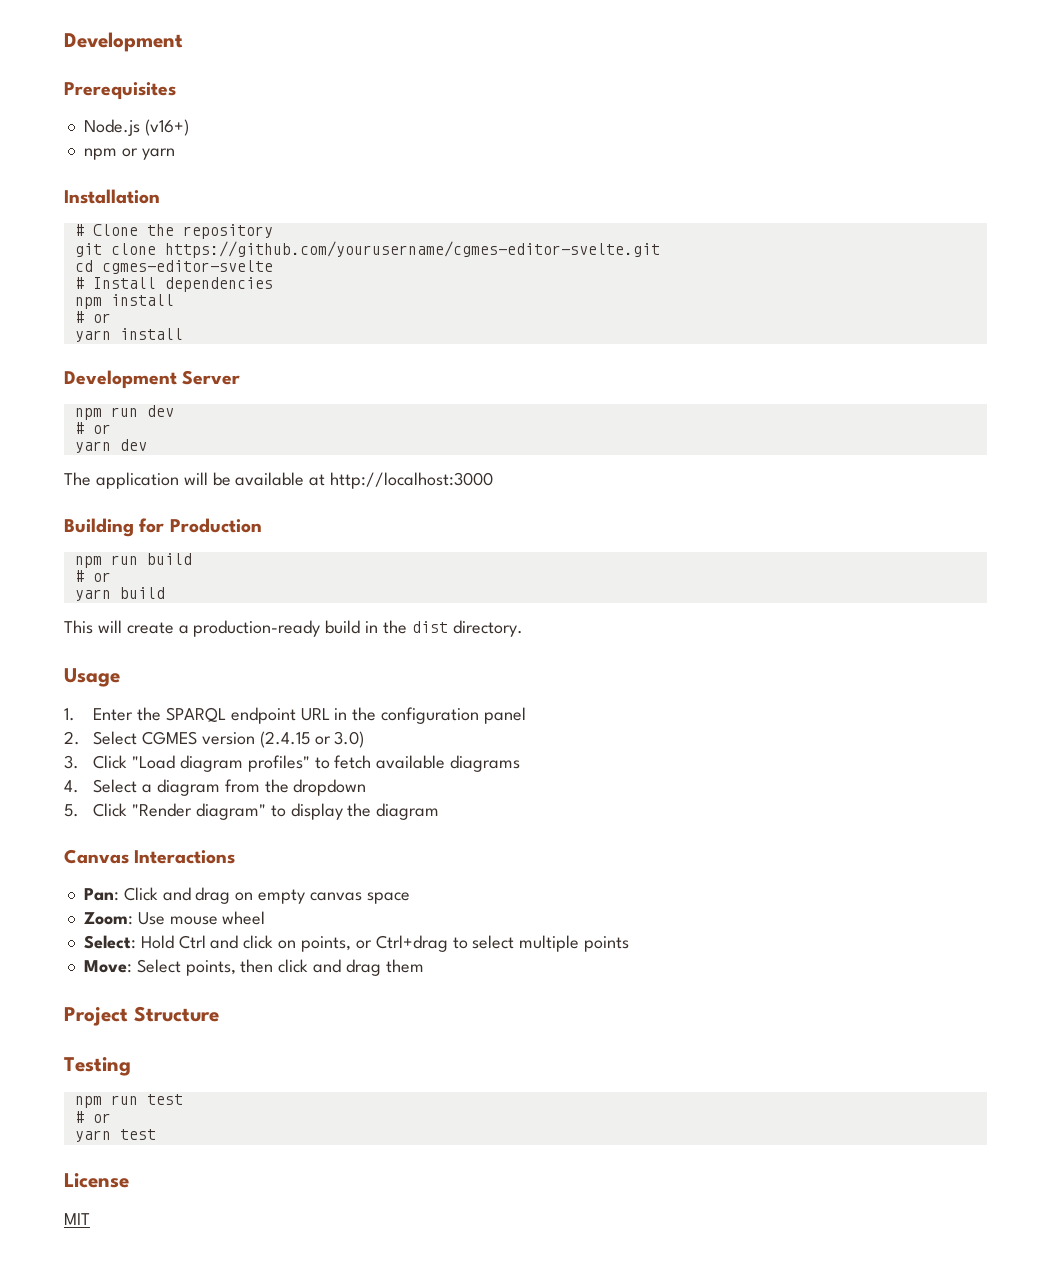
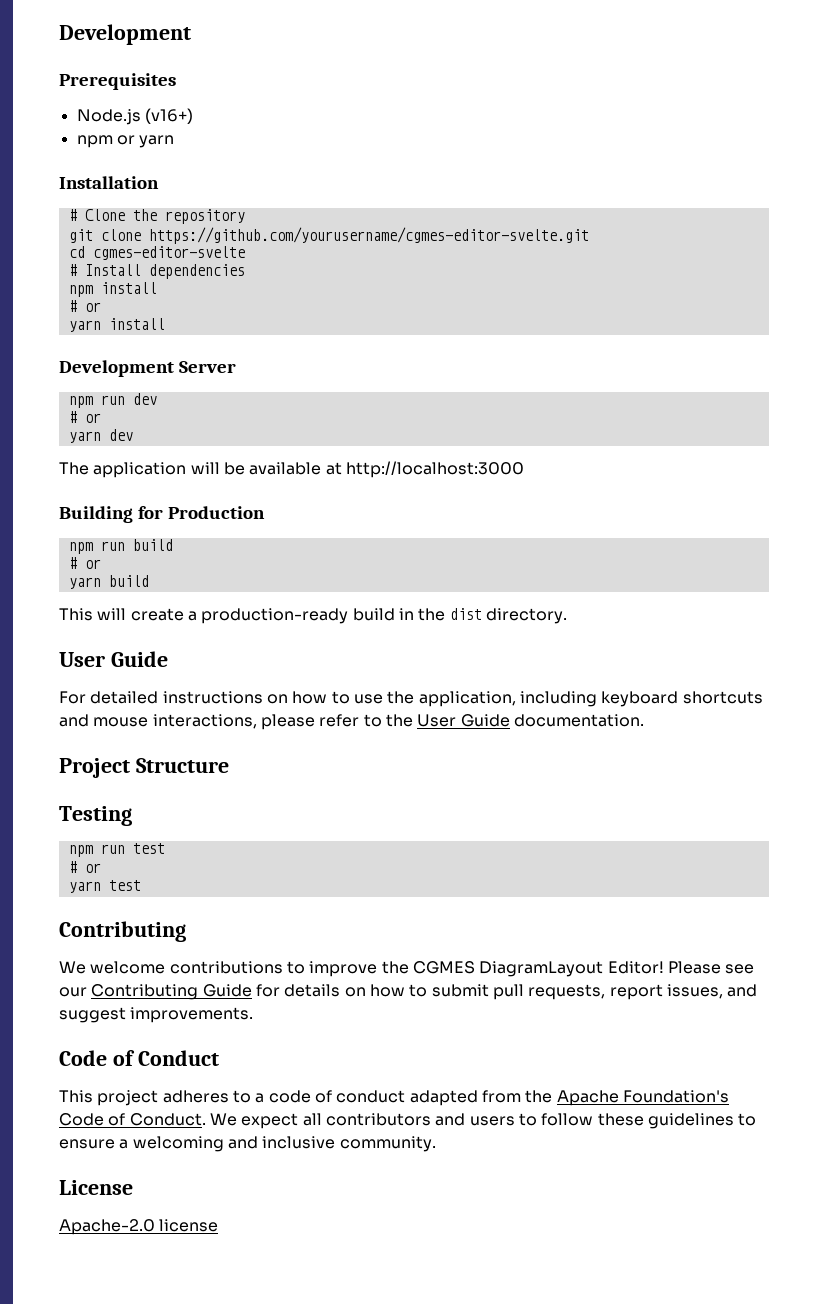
  This will create a production-ready build in the dist directory.
- Usage
- 1. Enter the SPARQL endpoint URL in the configuration panel
- 2. Select CGMES version (2.4.15 or 3.0)
- 3. Click "Load diagram profiles" to fetch available diagrams
- 4. Select a diagram from the dropdown
- 5. Click "Render diagram" to display the diagram
- Canvas Interactions
- Pan: Click and drag on empty canvas space
- Zoom: Use mouse wheel
- Select: Hold Ctrl and click on points, or Ctrl+drag to select multiple points
- Move: Select points, then click and drag them
+ User Guide
+ For detailed instructions on how to use the application, including keyboard shortcuts and mouse interactions, please refer to the User Guide documentation.
  yarn test
+ Contributing
+ We welcome contributions to improve the CGMES DiagramLayout Editor! Please see our Contributing Guide for details on how to submit pull requests, report issues, and suggest improvements.
+ Code of Conduct
+ This project adheres to a code of conduct adapted from the Apache Foundation's Code of Conduct. We expect all contributors and users to follow these guidelines to ensure a welcoming and inclusive community.
- MIT
+ Apache-2.0 license

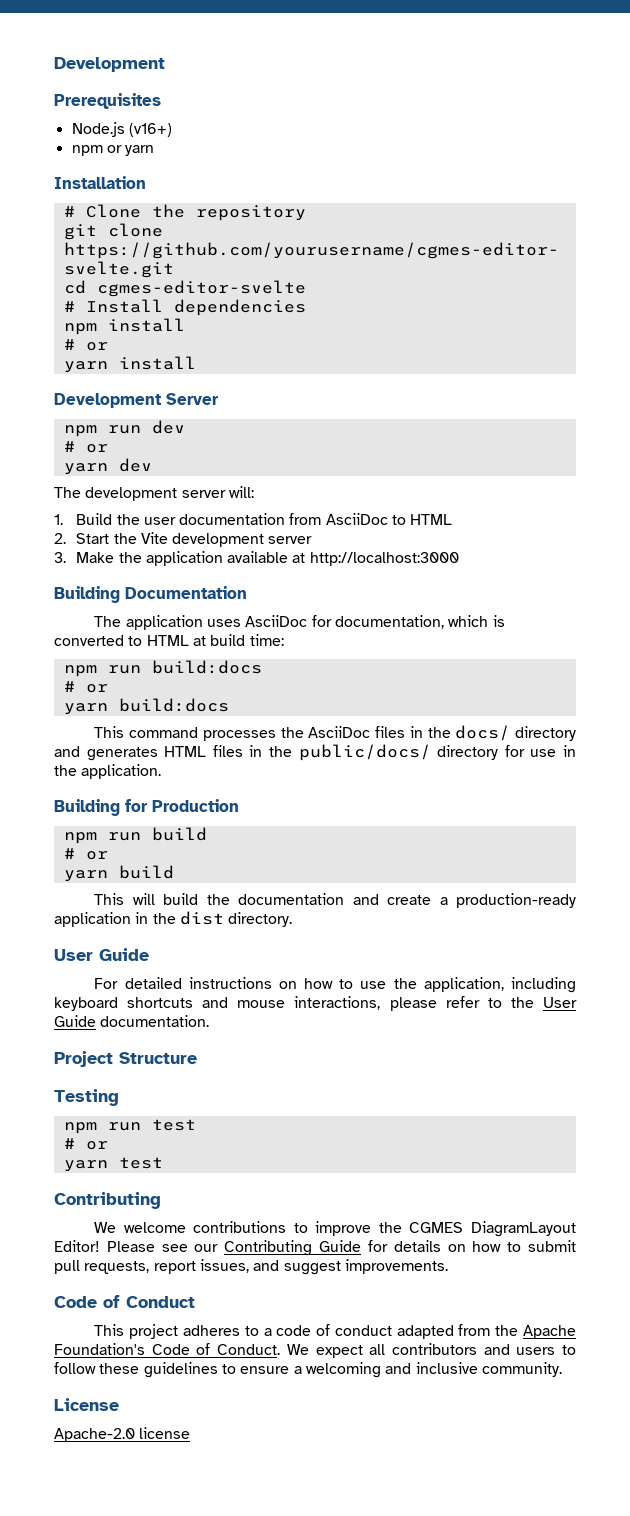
- The application will be available at http://localhost:3000
+ The development server will:
+ 1. Build the user documentation from AsciiDoc to HTML
+ 2. Start the Vite development server
+ 3. Make the application available at http://localhost:3000
+ Building Documentation
+ The application uses AsciiDoc for documentation, which is converted to HTML at build time:
+ npm run build:docs
+ # or
+ yarn build:docs
+ This command processes the AsciiDoc files in the docs/ directory and generates HTML files in the public/docs/ directory for use in the application.
- This will create a production-ready build in the dist directory.
+ This will build the documentation and create a production-ready application in the dist directory.

